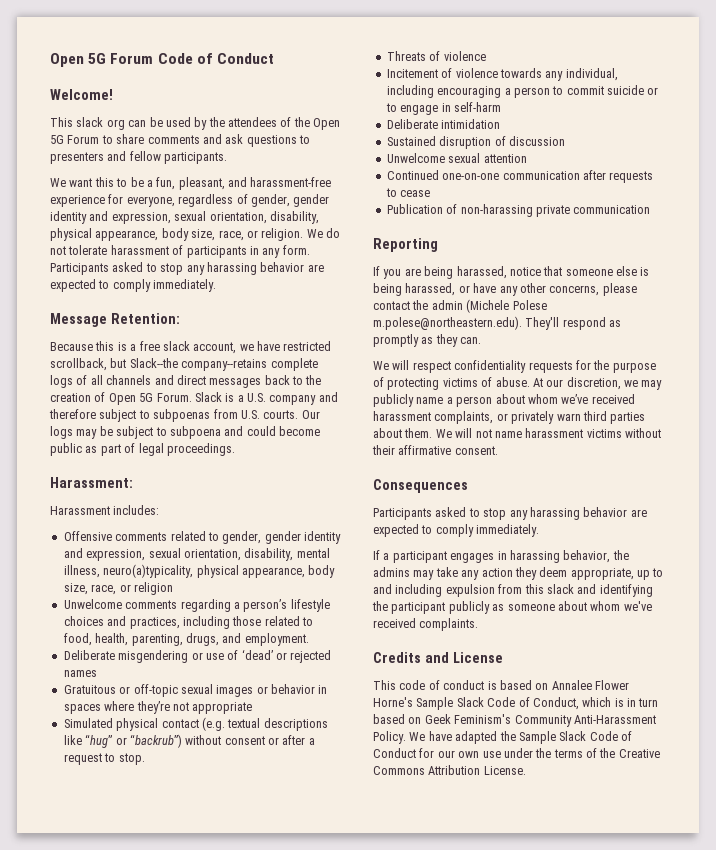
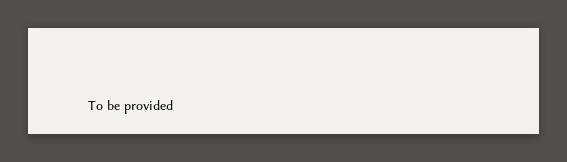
- Open 5G Forum Code of Conduct
- Welcome!
- This slack org can be used by the attendees of the Open 5G Forum to share comments and ask questions to presenters and fellow participants.
- We want this to be a fun, pleasant, and harassment-free experience for everyone, regardless of gender, gender identity and expression, sexual orientation, disability, physical appearance, body size, race, or religion. We do not tolerate harassment of participants in any form. Participants asked to stop any harassing behavior are expected to comply immediately.
- Message Retention:
- Because this is a free slack account, we have restricted scrollback, but Slack--the company--retains complete logs of all channels and direct messages back to the creation of Open 5G Forum. Slack is a U.S. company and therefore subject to subpoenas from U.S. courts. Our logs may be subject to subpoena and could become public as part of legal proceedings.
- Harassment:
- Harassment includes:
- Offensive comments related to gender, gender identity and expression, sexual orientation, disability, mental illness, neuro(a)typicality, physical appearance, body size, race, or religion
- Unwelcome comments regarding a person’s lifestyle choices and practices, including those related to food, health, parenting, drugs, and employment.
- Deliberate misgendering or use of ‘dead’ or rejected names
- Gratuitous or off-topic sexual images or behavior in spaces where they’re not appropriate
- Simulated physical contact (e.g. textual descriptions like “hug” or “backrub”) without consent or after a request to stop.
- Threats of violence
- Incitement of violence towards any individual, including encouraging a person to commit suicide or to engage in self-harm
- Deliberate intimidation
- Sustained disruption of discussion
- Unwelcome sexual attention
- Continued one-on-one communication after requests to cease
- Publication of non-harassing private communication
- Reporting
- If you are being harassed, notice that someone else is being harassed, or have any other concerns, please contact the admin (Michele Polese m.polese@northeastern.edu). They'll respond as promptly as they can.
- We will respect confidentiality requests for the purpose of protecting victims of abuse. At our discretion, we may publicly name a person about whom we’ve received harassment complaints, or privately warn third parties about them. We will not name harassment victims without their affirmative consent.
- Consequences
- Participants asked to stop any harassing behavior are expected to comply immediately.
- If a participant engages in harassing behavior, the admins may take any action they deem appropriate, up to and including expulsion from this slack and identifying the participant publicly as someone about whom we've received complaints.
- Credits and License
- This code of conduct is based on Annalee Flower Horne's Sample Slack Code of Conduct, which is in turn based on Geek Feminism's Community Anti-Harassment Policy. We have adapted the Sample Slack Code of Conduct for our own use under the terms of the Creative Commons Attribution License.
+ To be provided

